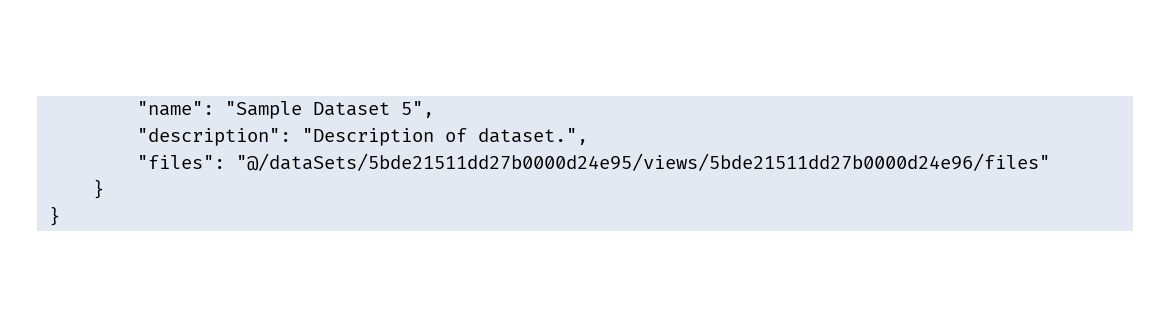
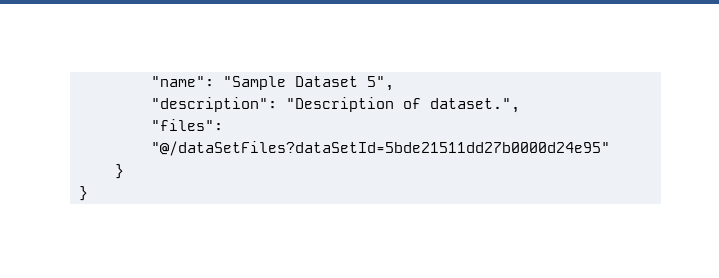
- "files": "@/dataSets/5bde21511dd27b0000d24e95/views/5bde21511dd27b0000d24e96/files"
+ "files": "@/dataSetFiles?dataSetId=5bde21511dd27b0000d24e95"

